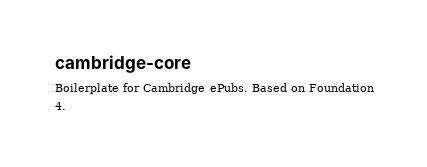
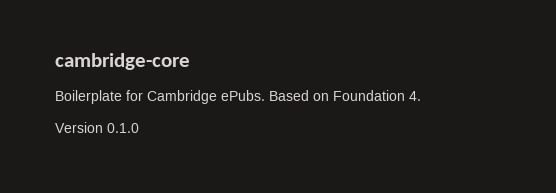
+ Version 0.1.0

